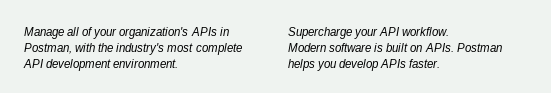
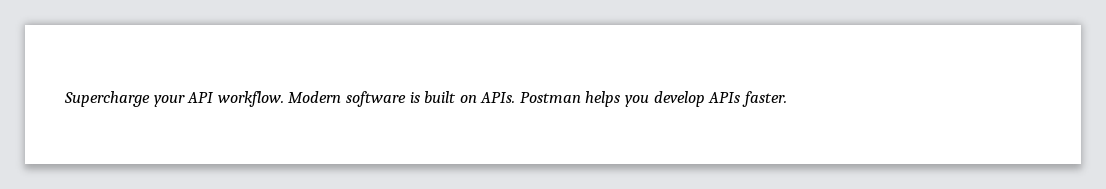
- Manage all of your organization's APIs in Postman, with the industry's most complete API development environment.
- Supercharge your API workflow.
- Modern software is built on APIs.
+ Supercharge your API workflow. Modern software is built on APIs.

